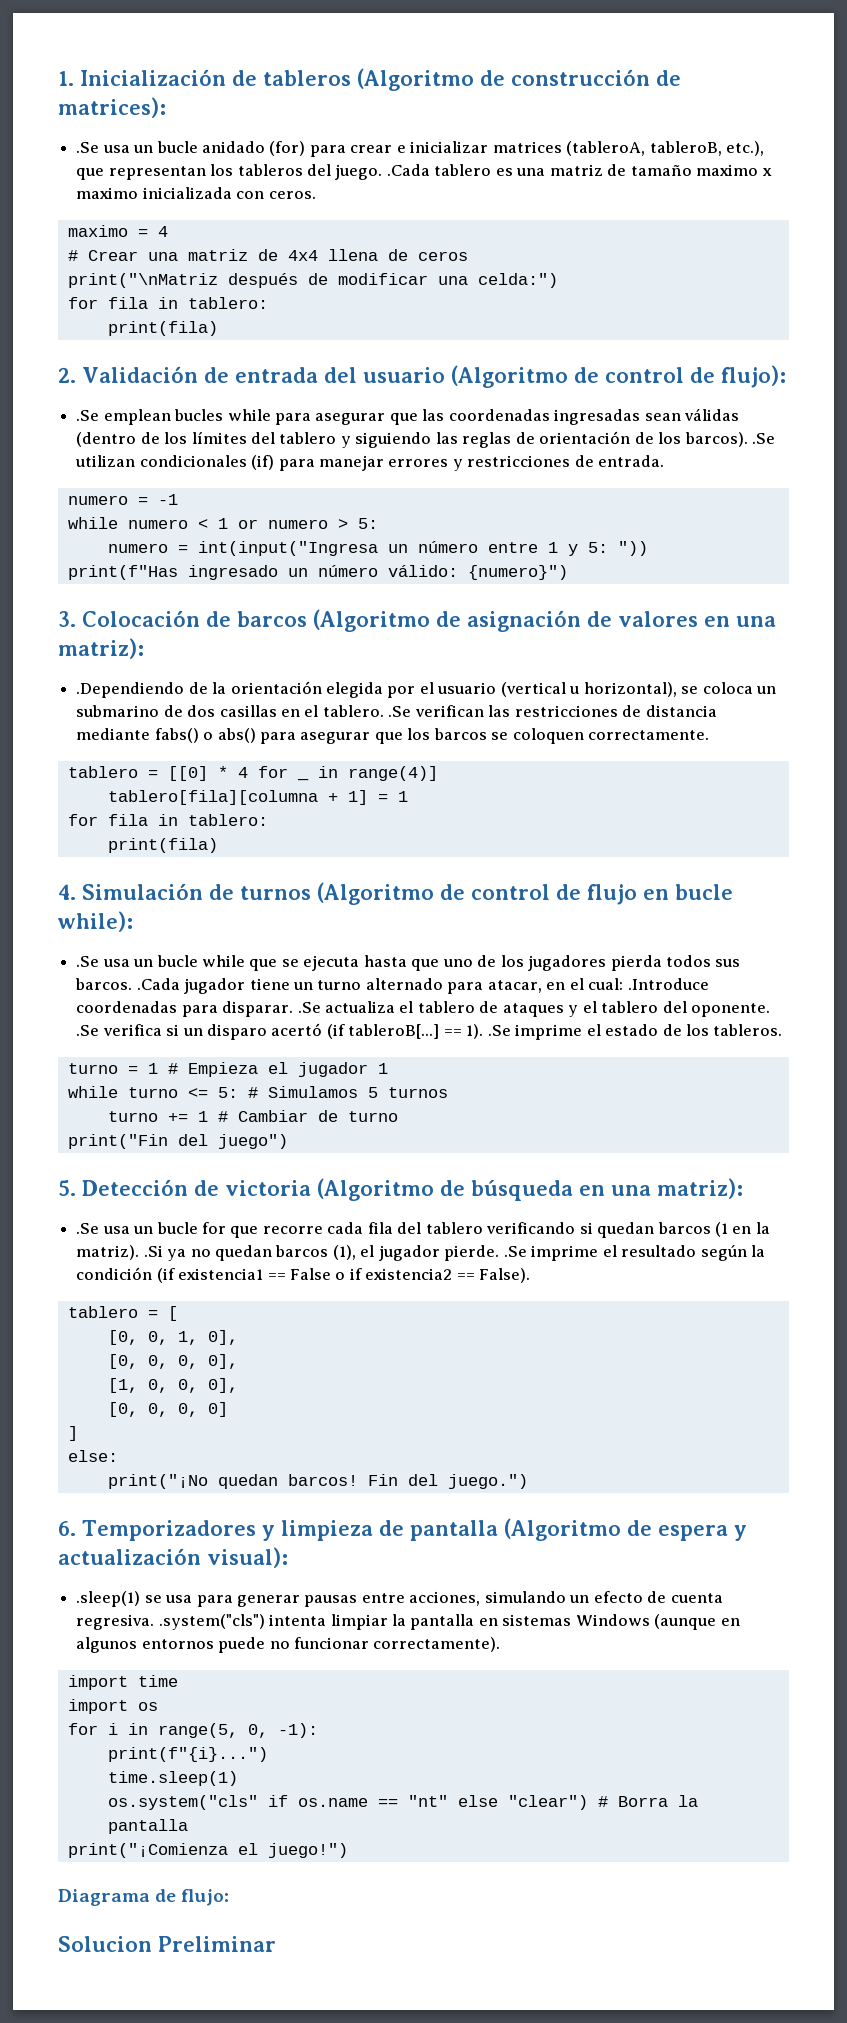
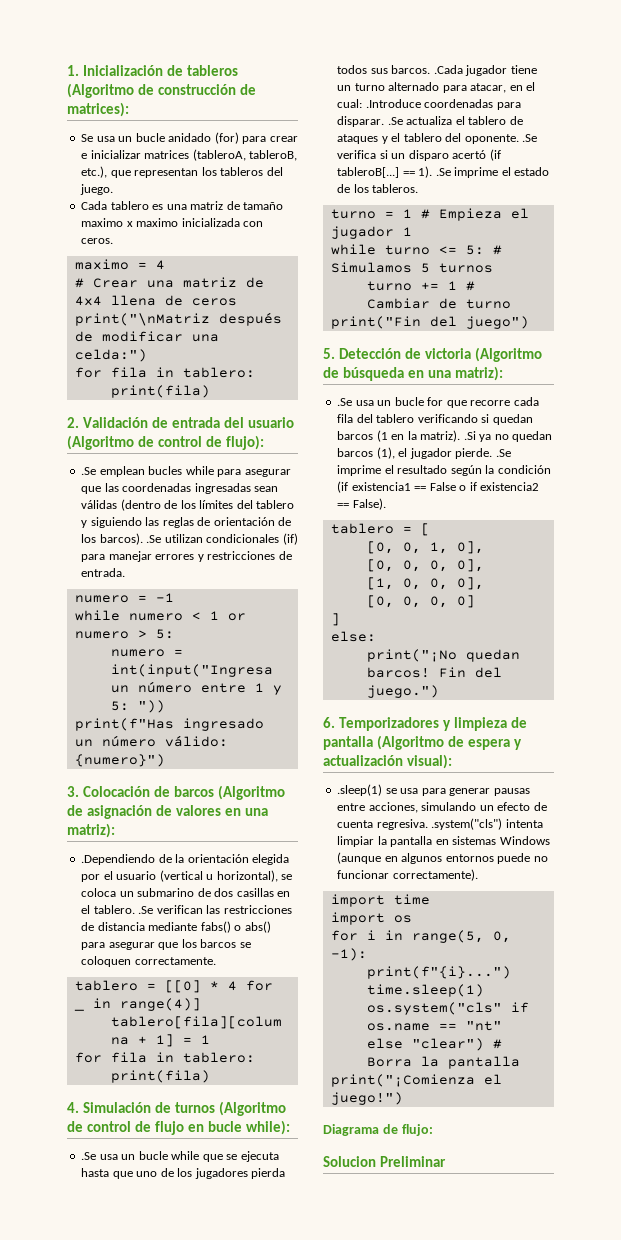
- .Se usa un bucle anidado (for) para crear e inicializar matrices (tableroA, tableroB, etc.), que representan los tableros del juego. .Cada tablero es una matriz de tamaño maximo x maximo inicializada con ceros.
+ Se usa un bucle anidado (for) para crear e inicializar matrices (tableroA, tableroB, etc.), que representan los tableros del juego.
+ Cada tablero es una matriz de tamaño maximo x maximo inicializada con ceros.

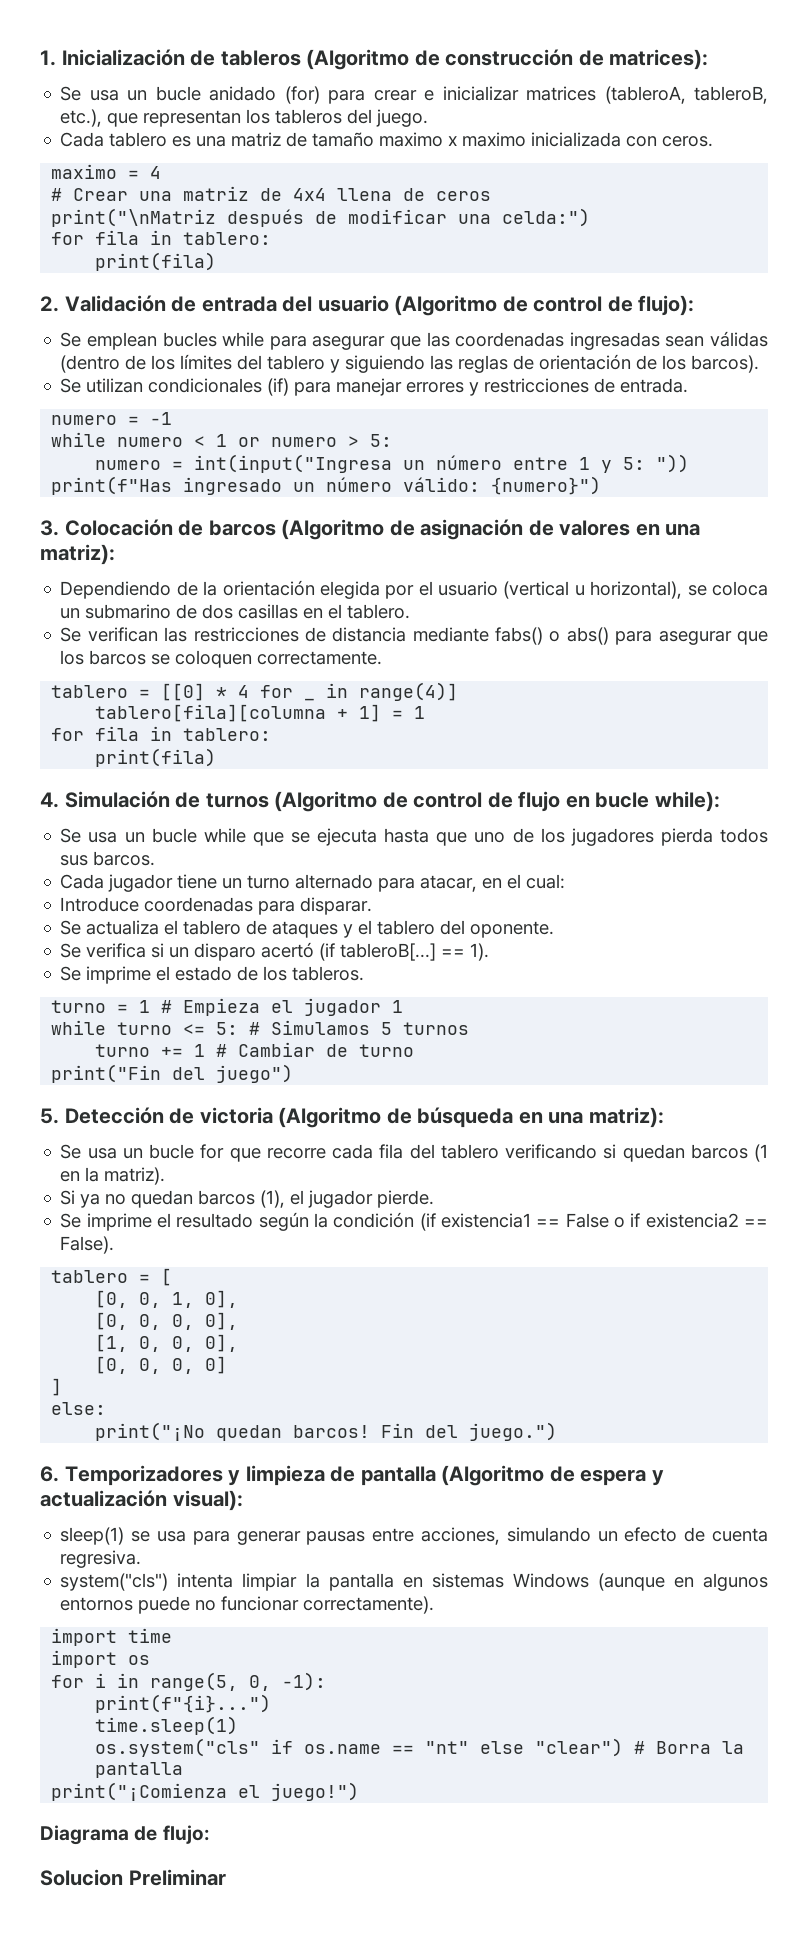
- .Se emplean bucles while para asegurar que las coordenadas ingresadas sean válidas (dentro de los límites del tablero y siguiendo las reglas de orientación de los barcos). .Se utilizan condicionales (if) para manejar errores y restricciones de entrada.
+ Se emplean bucles while para asegurar que las coordenadas ingresadas sean válidas (dentro de los límites del tablero y siguiendo las reglas de orientación de los barcos).
+ Se utilizan condicionales (if) para manejar errores y restricciones de entrada.
- .Dependiendo de la orientación elegida por el usuario (vertical u horizontal), se coloca un submarino de dos casillas en el tablero. .Se verifican las restricciones de distancia mediante fabs() o abs() para asegurar que los barcos se coloquen correctamente.
+ Dependiendo de la orientación elegida por el usuario (vertical u horizontal), se coloca un submarino de dos casillas en el tablero.
+ Se verifican las restricciones de distancia mediante fabs() o abs() para asegurar que los barcos se coloquen correctamente.
- .Se usa un bucle while que se ejecuta hasta que uno de los jugadores pierda todos sus barcos. .Cada jugador tiene un turno alternado para atacar, en el cual: .Introduce coordenadas para disparar. .Se actualiza el tablero de ataques y el tablero del oponente. .Se verifica si un disparo acertó (if tableroB[...]
+ Se usa un bucle while que se ejecuta hasta que uno de los jugadores pierda todos sus barcos.
+ Cada jugador tiene un turno alternado para atacar, en el cual:
+ Introduce coordenadas para disparar.
+ Se actualiza el tablero de ataques y el tablero del oponente.
+ Se verifica si un disparo acertó (if tableroB[...]
- == 1). .Se imprime el estado de los tableros.
+ == 1).
+ Se imprime el estado de los tableros.
- .Se usa un bucle for que recorre cada fila del tablero verificando si quedan barcos (1 en la matriz). .Si ya no quedan barcos (1), el jugador pierde. .Se imprime el resultado según la condición (if existencia1 == False o if existencia2 == False).
+ Se usa un bucle for que recorre cada fila del tablero verificando si quedan barcos (1 en la matriz).
+ Si ya no quedan barcos (1), el jugador pierde.
+ Se imprime el resultado según la condición (if existencia1 == False o if existencia2 == False).
- .sleep(1) se usa para generar pausas entre acciones, simulando un efecto de cuenta regresiva. .system("cls") intenta limpiar la pantalla en sistemas Windows (aunque en algunos entornos puede no funcionar correctamente).
+ sleep(1) se usa para generar pausas entre acciones, simulando un efecto de cuenta regresiva.
+ system("cls") intenta limpiar la pantalla en sistemas Windows (aunque en algunos entornos puede no funcionar correctamente).

